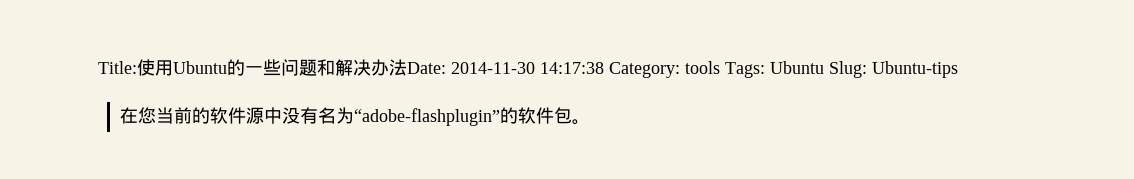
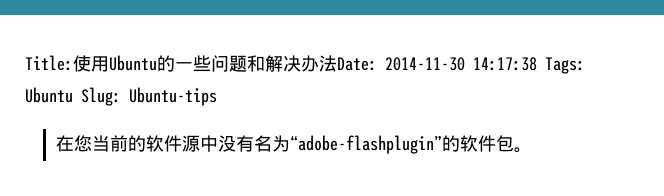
- Title:使用Ubuntu的一些问题和解决办法Date: 2014-11-30 14:17:38 Category: tools Tags: Ubuntu Slug: Ubuntu-tips
+ Title:使用Ubuntu的一些问题和解决办法Date: 2014-11-30 14:17:38 Tags: Ubuntu Slug: Ubuntu-tips

